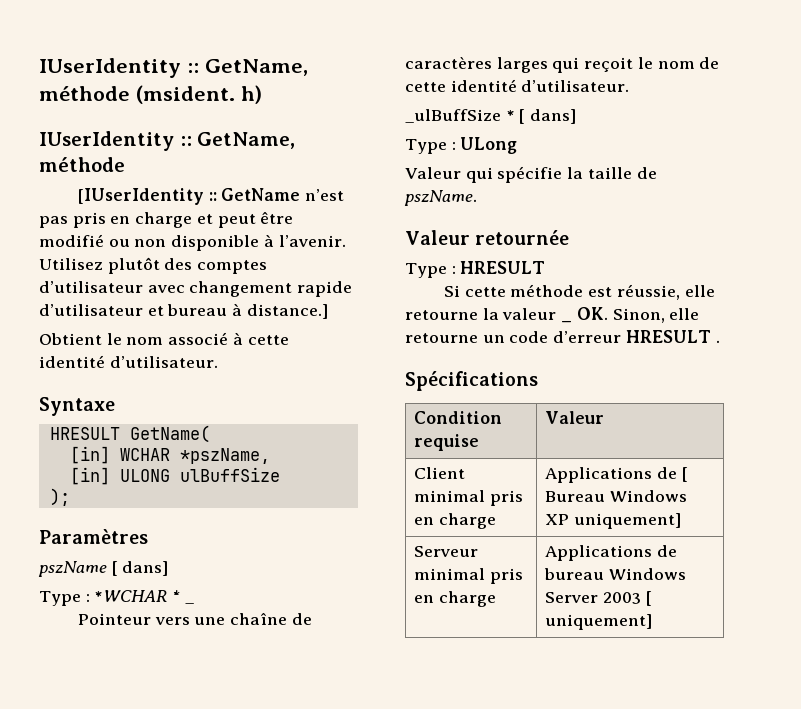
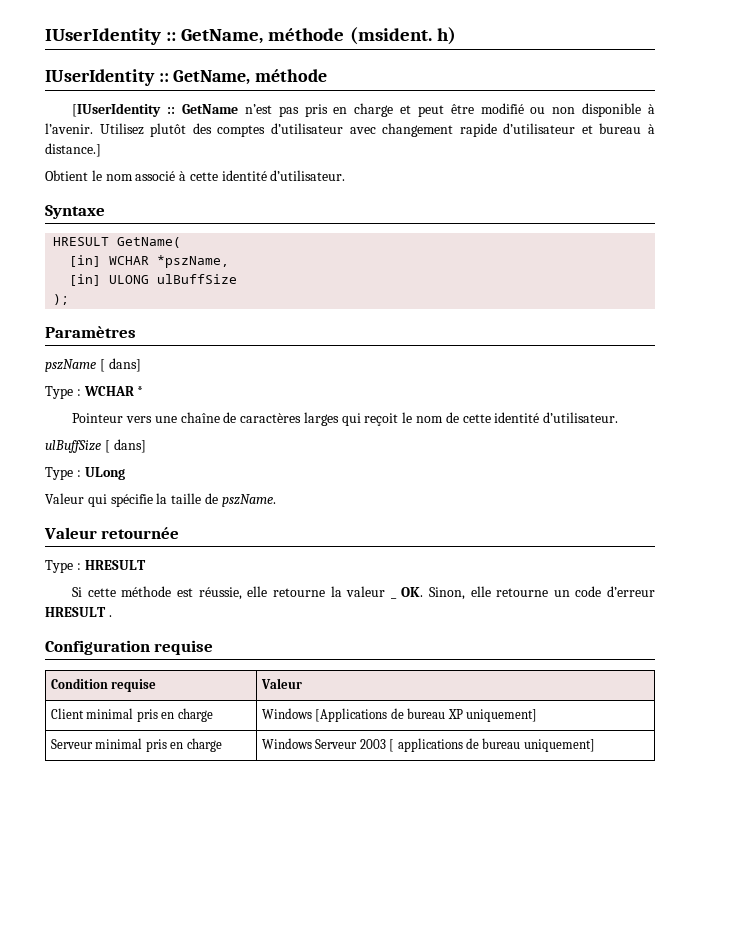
- Type : *WCHAR * _
+ Type : WCHAR *
- _ulBuffSize * [ dans]
+ ulBuffSize [ dans]
- Spécifications
+ Configuration requise
- Client minimal pris en charge | Applications de [ Bureau Windows XP uniquement]
+ Client minimal pris en charge | Windows [Applications de bureau XP uniquement]
- Serveur minimal pris en charge | Applications de bureau Windows Server 2003 [ uniquement]
+ Serveur minimal pris en charge | Windows Serveur 2003 [ applications de bureau uniquement]

